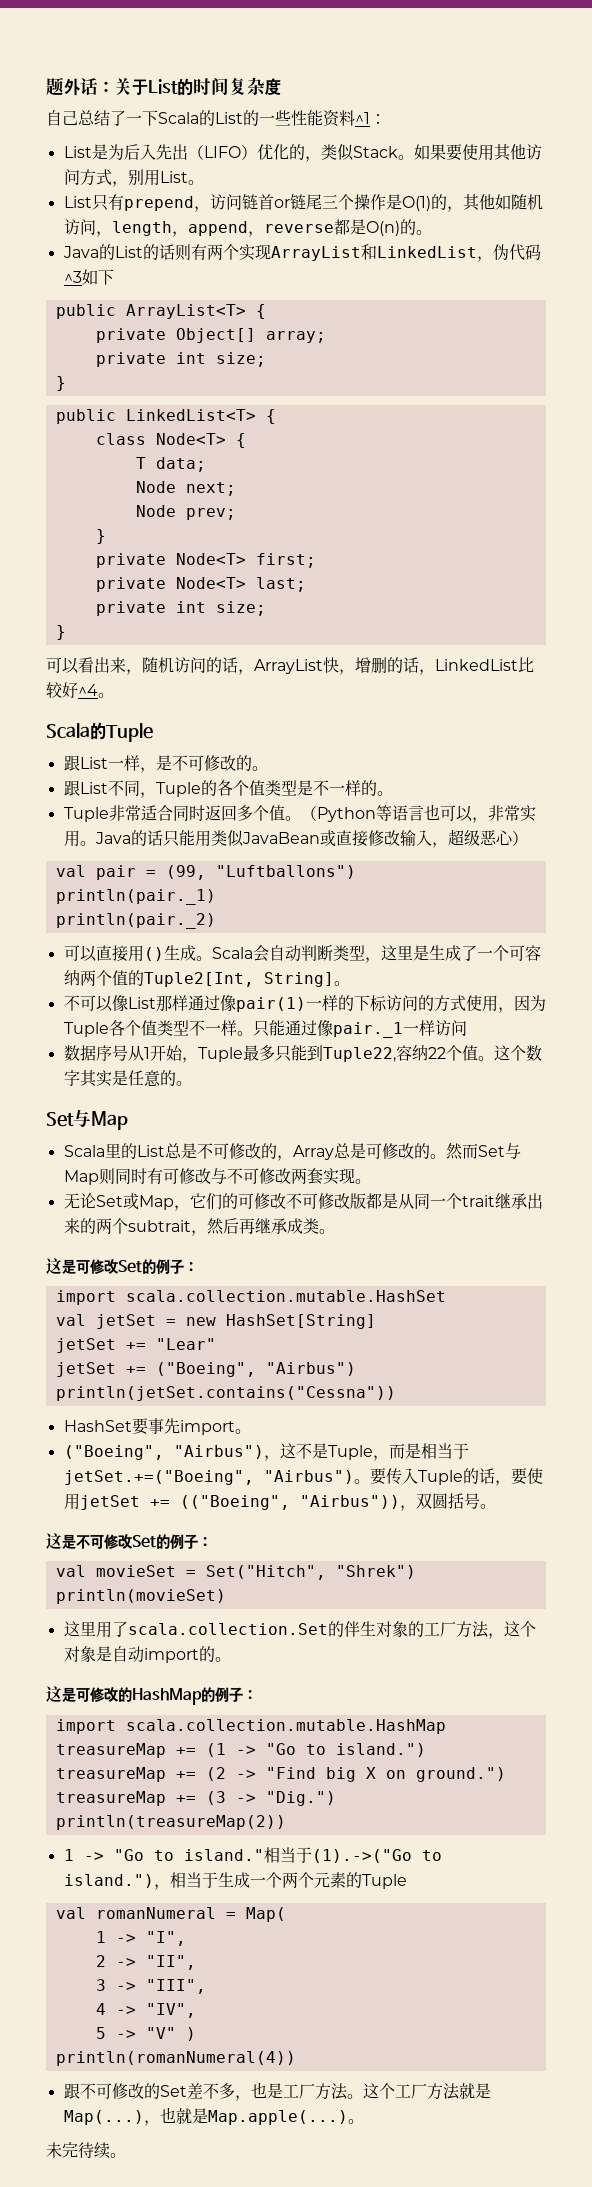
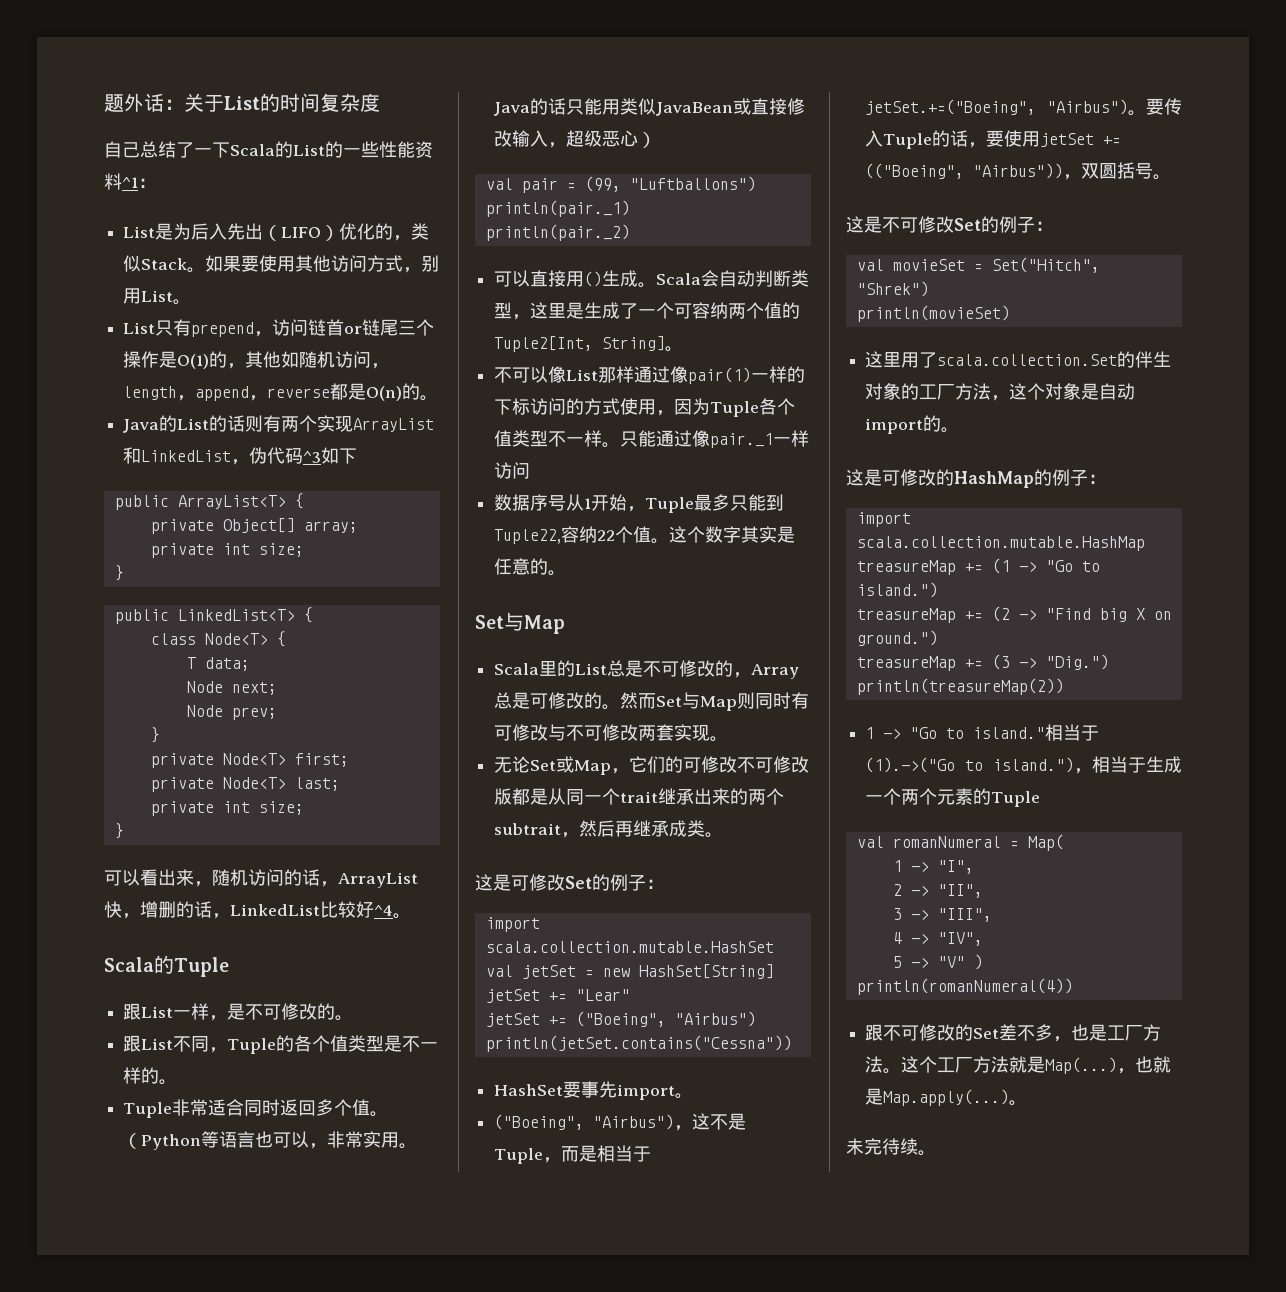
- ，也就是Map.apple(...)
+ ，也就是Map.apply(...)

